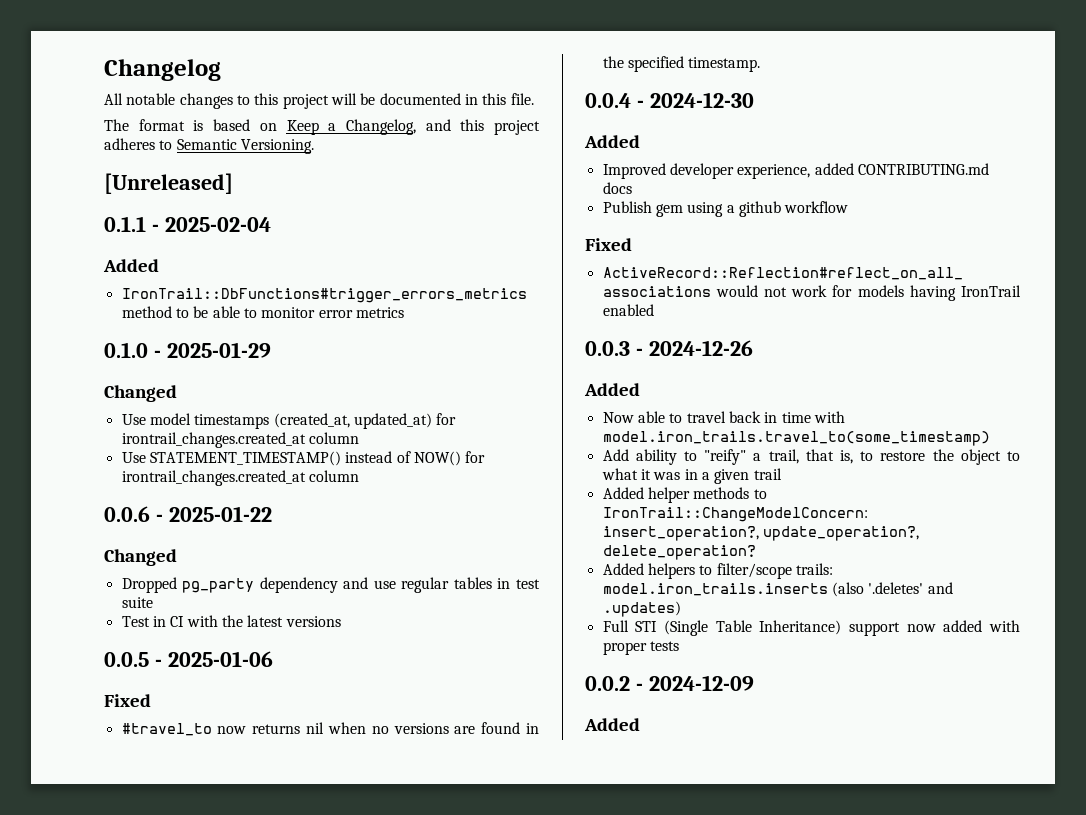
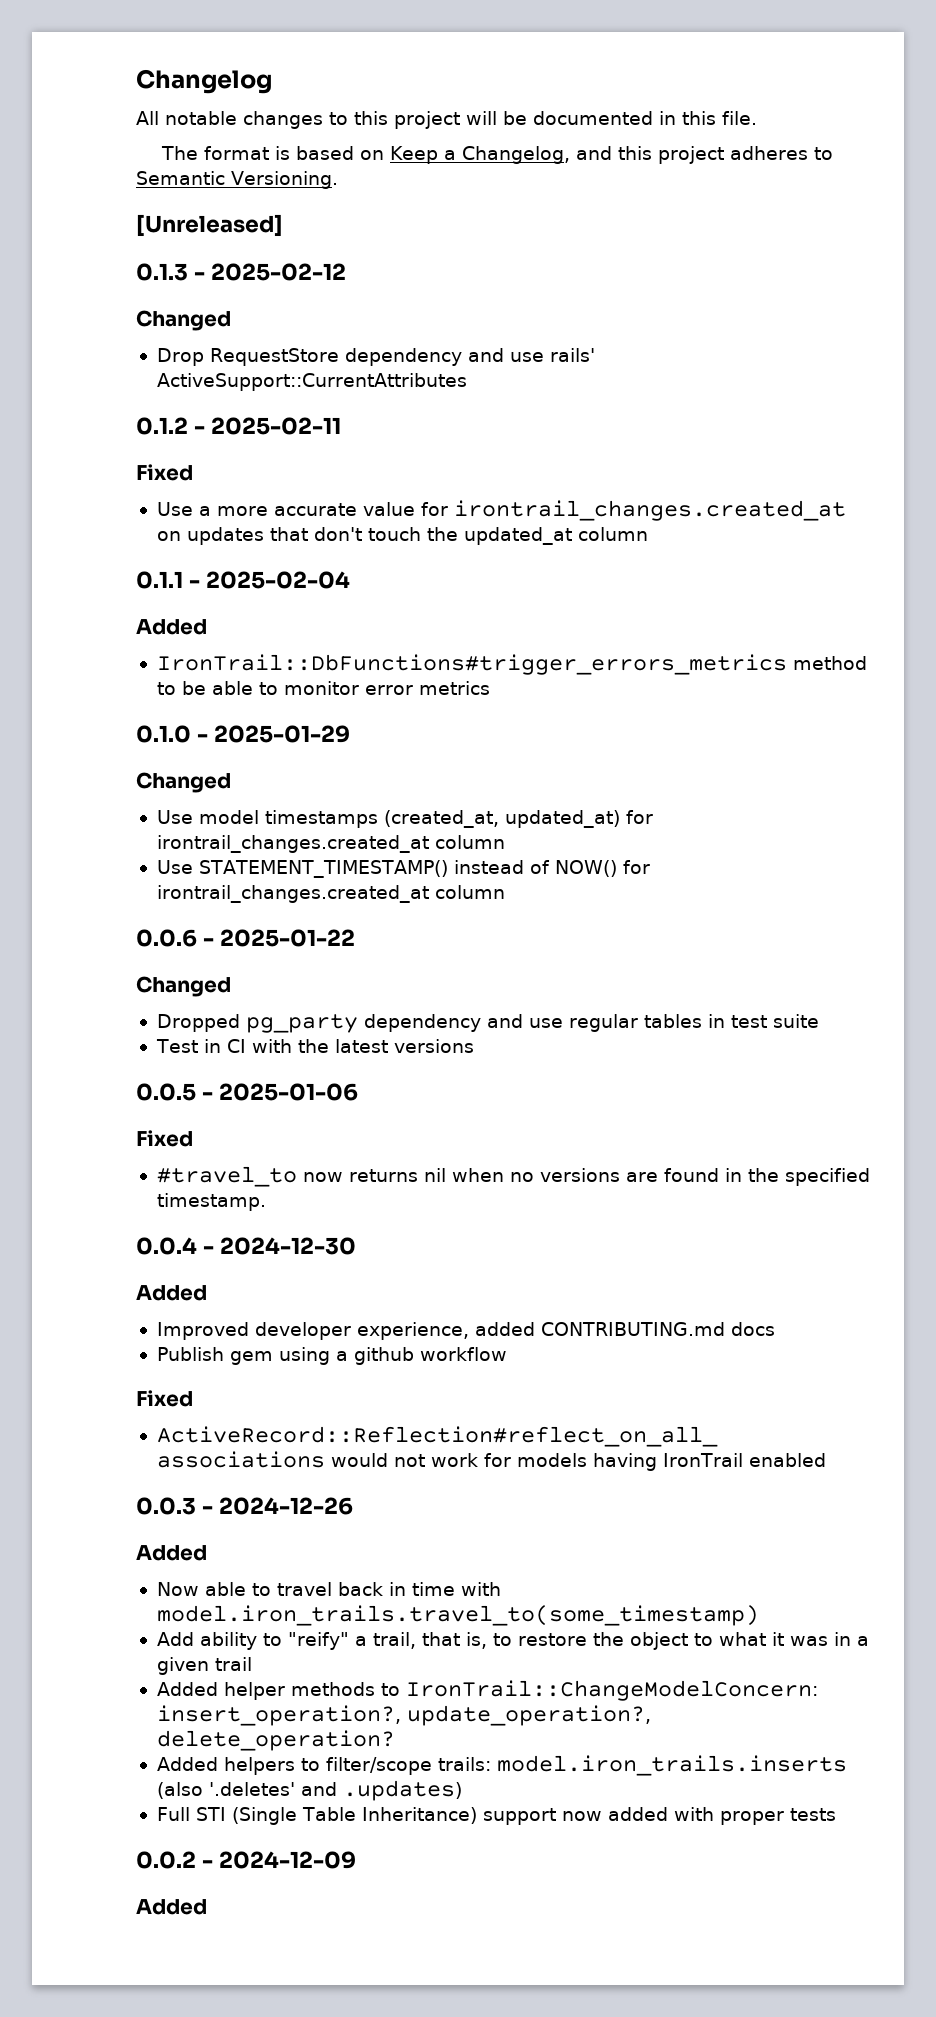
+ 0.1.3 - 2025-02-12
+ Changed
+ Drop RequestStore dependency and use rails' ActiveSupport::CurrentAttributes
+ 0.1.2 - 2025-02-11
+ Fixed
+ Use a more accurate value for irontrail_changes.created_at on updates that don't touch the updated_at column

